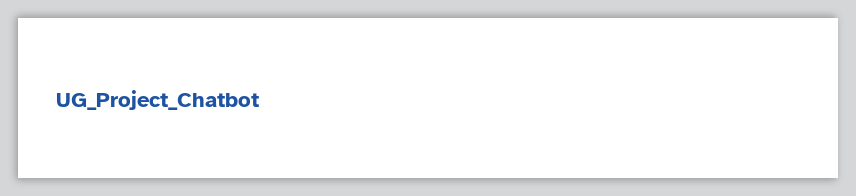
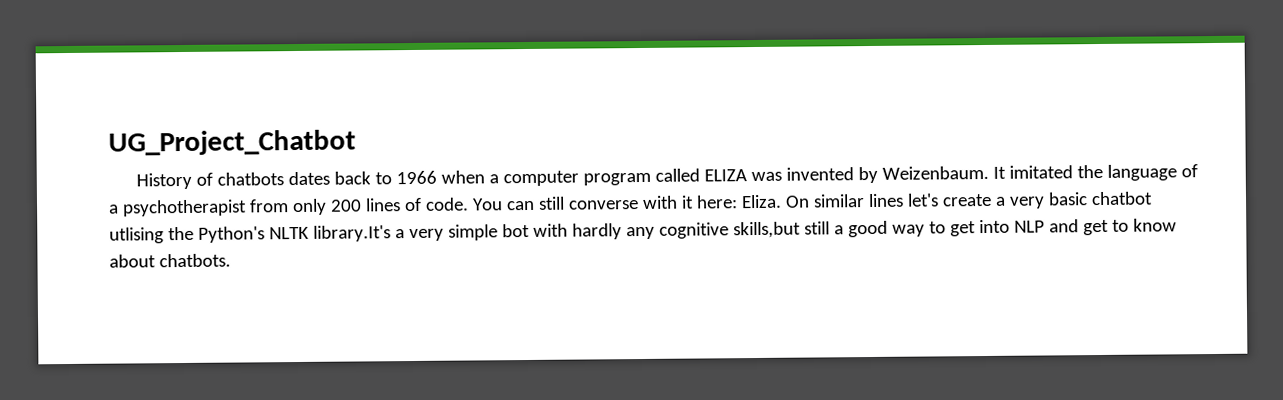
+ History of chatbots dates back to 1966 when a computer program called ELIZA was invented by Weizenbaum. It imitated the language of a psychotherapist from only 200 lines of code. You can still converse with it here: Eliza. On similar lines let's create a very basic chatbot utlising the Python's NLTK library.It's a very simple bot with hardly any cognitive skills,but still a good way to get into NLP and get to know about chatbots.

